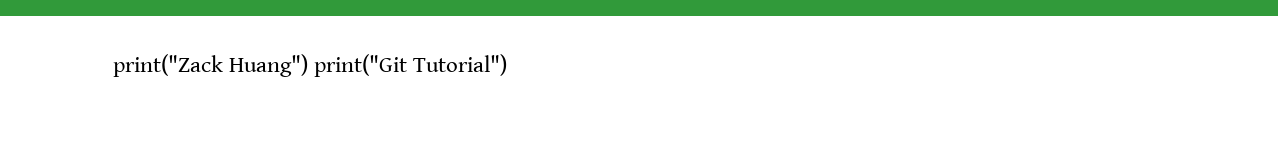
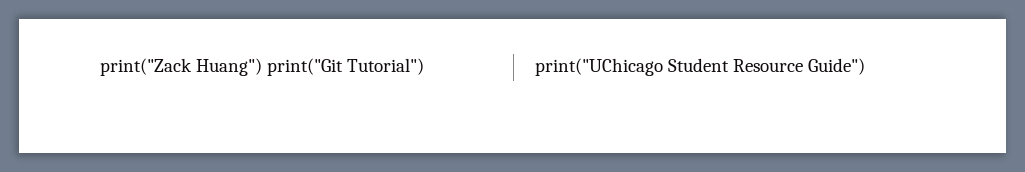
- print("Zack Huang") print("Git Tutorial")
+ print("Zack Huang") print("Git Tutorial") print("UChicago Student Resource Guide")

